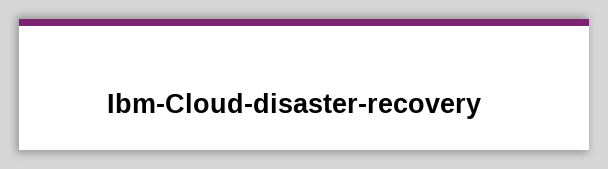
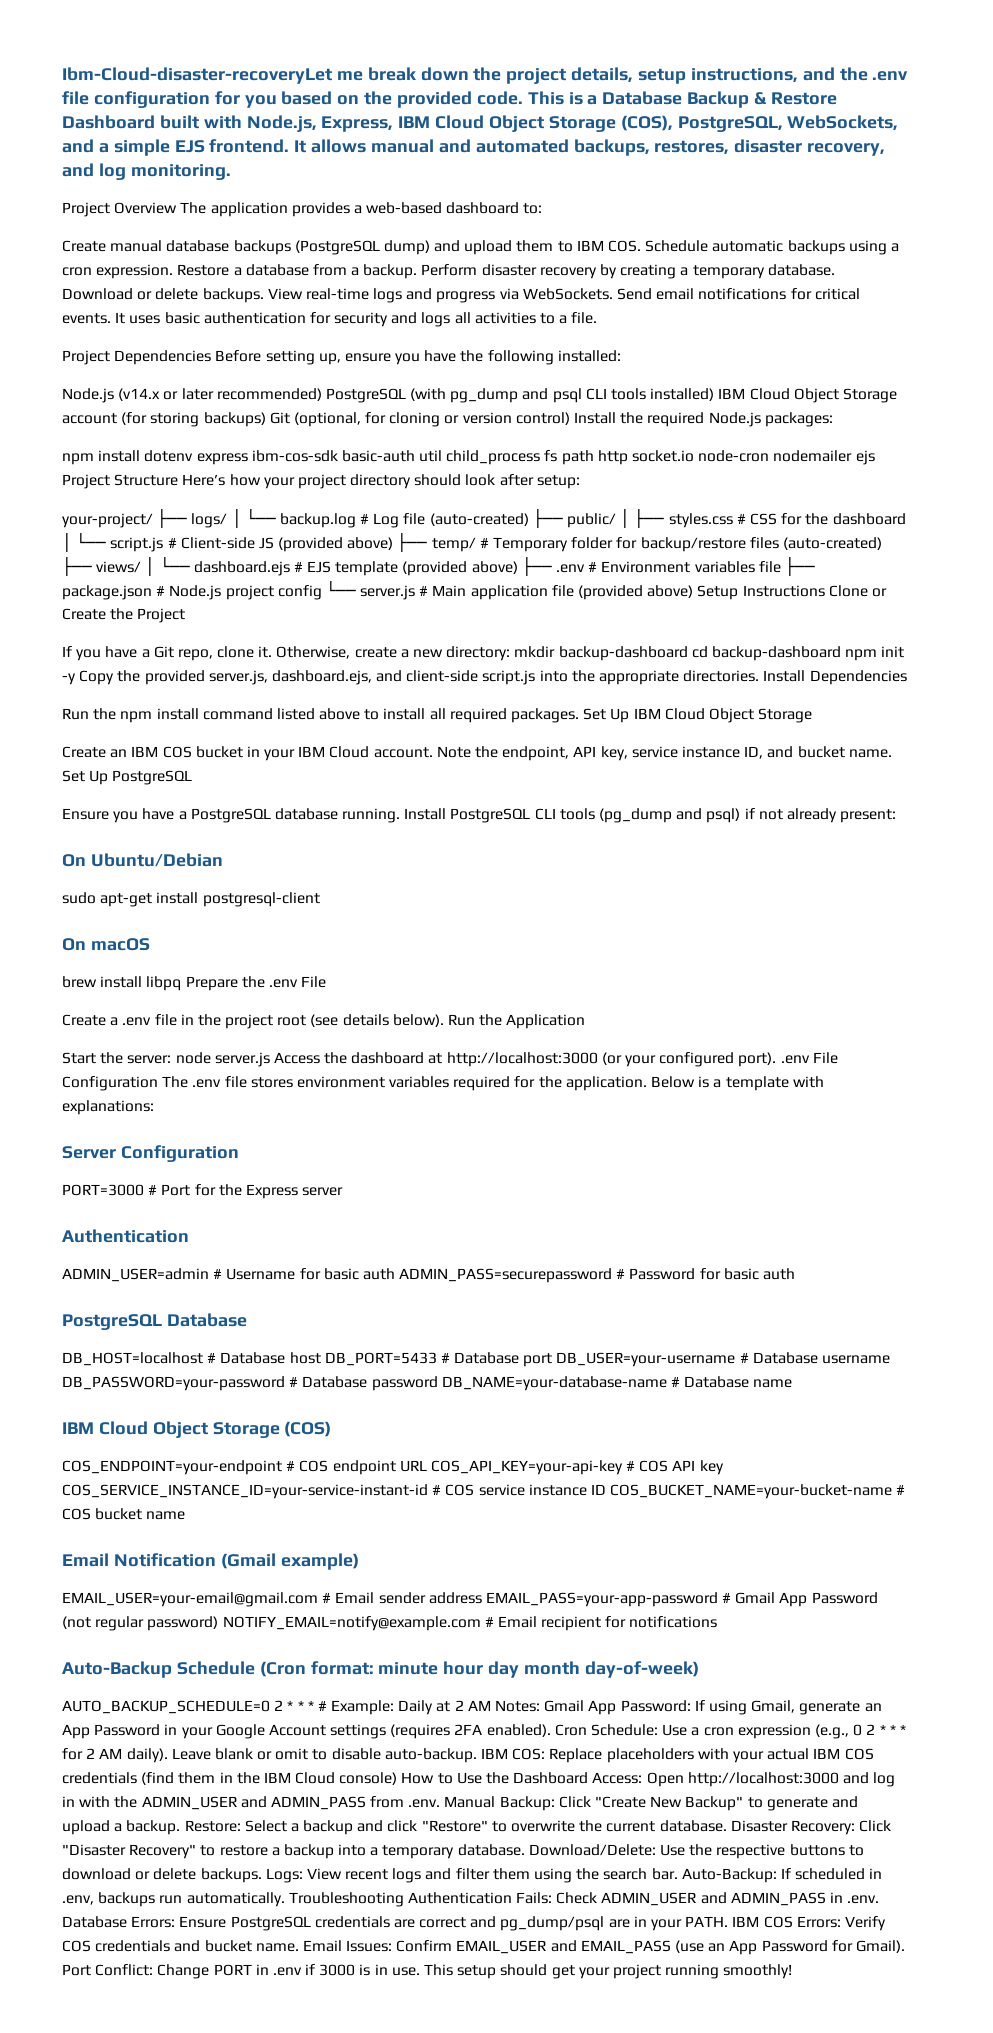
- Ibm-Cloud-disaster-recovery
+ Ibm-Cloud-disaster-recoveryLet me break down the project details, setup instructions, and the .env file configuration for you based on the provided code. This is a Database Backup & Restore Dashboard built with Node.js, Express, IBM Cloud Object Storage (COS), PostgreSQL, WebSockets, and a simple EJS frontend. It allows manual and automated backups, restores, disaster recovery, and log monitoring.
+ Project Overview The application provides a web-based dashboard to:
+ Create manual database backups (PostgreSQL dump) and upload them to IBM COS. Schedule automatic backups using a cron expression. Restore a database from a backup. Perform disaster recovery by creating a temporary database. Download or delete backups. View real-time logs and progress via WebSockets. Send email notifications for critical events. It uses basic authentication for security and logs all activities to a file.
+ Project Dependencies Before setting up, ensure you have the following installed:
+ Node.js (v14.x or later recommended) PostgreSQL (with pg_dump and psql CLI tools installed) IBM Cloud Object Storage account (for storing backups) Git (optional, for cloning or version control) Install the required Node.js packages:
+ npm install dotenv express ibm-cos-sdk basic-auth util child_process fs path http socket.io node-cron nodemailer ejs Project Structure Here’s how your project directory should look after setup:
+ your-project/ ├── logs/ │ └── backup.log # Log file (auto-created) ├── public/ │ ├── styles.css # CSS for the dashboard │ └── script.js # Client-side JS (provided above) ├── temp/ # Temporary folder for backup/restore files (auto-created) ├── views/ │ └── dashboard.ejs # EJS template (provided above) ├── .env # Environment variables file ├── package.json # Node.js project config └── server.js # Main application file (provided above) Setup Instructions Clone or Create the Project
+ If you have a Git repo, clone it. Otherwise, create a new directory: mkdir backup-dashboard cd backup-dashboard npm init -y Copy the provided server.js, dashboard.ejs, and client-side script.js into the appropriate directories. Install Dependencies
+ Run the npm install command listed above to install all required packages. Set Up IBM Cloud Object Storage
+ Create an IBM COS bucket in your IBM Cloud account. Note the endpoint, API key, service instance ID, and bucket name. Set Up PostgreSQL
+ Ensure you have a PostgreSQL database running. Install PostgreSQL CLI tools (pg_dump and psql) if not already present:
+ On Ubuntu/Debian
+ sudo apt-get install postgresql-client
+ On macOS
+ brew install libpq Prepare the .env File
+ Create a .env file in the project root (see details below). Run the Application
+ Start the server: node server.js Access the dashboard at http://localhost:3000 (or your configured port). .env File Configuration The .env file stores environment variables required for the application. Below is a template with explanations:
+ Server Configuration
+ PORT=3000 # Port for the Express server
+ Authentication
+ ADMIN_USER=admin # Username for basic auth ADMIN_PASS=securepassword # Password for basic auth
+ PostgreSQL Database
+ DB_HOST=localhost # Database host DB_PORT=5433 # Database port DB_USER=your-username # Database username DB_PASSWORD=your-password # Database password DB_NAME=your-database-name # Database name
+ IBM Cloud Object Storage (COS)
+ COS_ENDPOINT=your-endpoint # COS endpoint URL COS_API_KEY=your-api-key # COS API key COS_SERVICE_INSTANCE_ID=your-service-instant-id # COS service instance ID COS_BUCKET_NAME=your-bucket-name # COS bucket name
+ Email Notification (Gmail example)
+ EMAIL_USER=your-email@gmail.com # Email sender address EMAIL_PASS=your-app-password # Gmail App Password (not regular password) NOTIFY_EMAIL=notify@example.com # Email recipient for notifications
+ Auto-Backup Schedule (Cron format: minute hour day month day-of-week)
+ AUTO_BACKUP_SCHEDULE=0 2 * * * # Example: Daily at 2 AM Notes: Gmail App Password: If using Gmail, generate an App Password in your Google Account settings (requires 2FA enabled). Cron Schedule: Use a cron expression (e.g., 0 2 * * * for 2 AM daily). Leave blank or omit to disable auto-backup. IBM COS: Replace placeholders with your actual IBM COS credentials (find them in the IBM Cloud console) How to Use the Dashboard Access: Open http://localhost:3000 and log in with the ADMIN_USER and ADMIN_PASS from .env. Manual Backup: Click "Create New Backup" to generate and upload a backup. Restore: Select a backup and click "Restore" to overwrite the current database. Disaster Recovery: Click "Disaster Recovery" to restore a backup into a temporary database. Download/Delete: Use the respective buttons to download or delete backups. Logs: View recent logs and filter them using the search bar. Auto-Backup: If scheduled in .env, backups run automatically. Troubleshooting Authentication Fails: Check ADMIN_USER and ADMIN_PASS in .env. Database Errors: Ensure PostgreSQL credentials are correct and pg_dump/psql are in your PATH. IBM COS Errors: Verify COS credentials and bucket name. Email Issues: Confirm EMAIL_USER and EMAIL_PASS (use an App Password for Gmail). Port Conflict: Change PORT in .env if 3000 is in use. This setup should get your project running smoothly!

